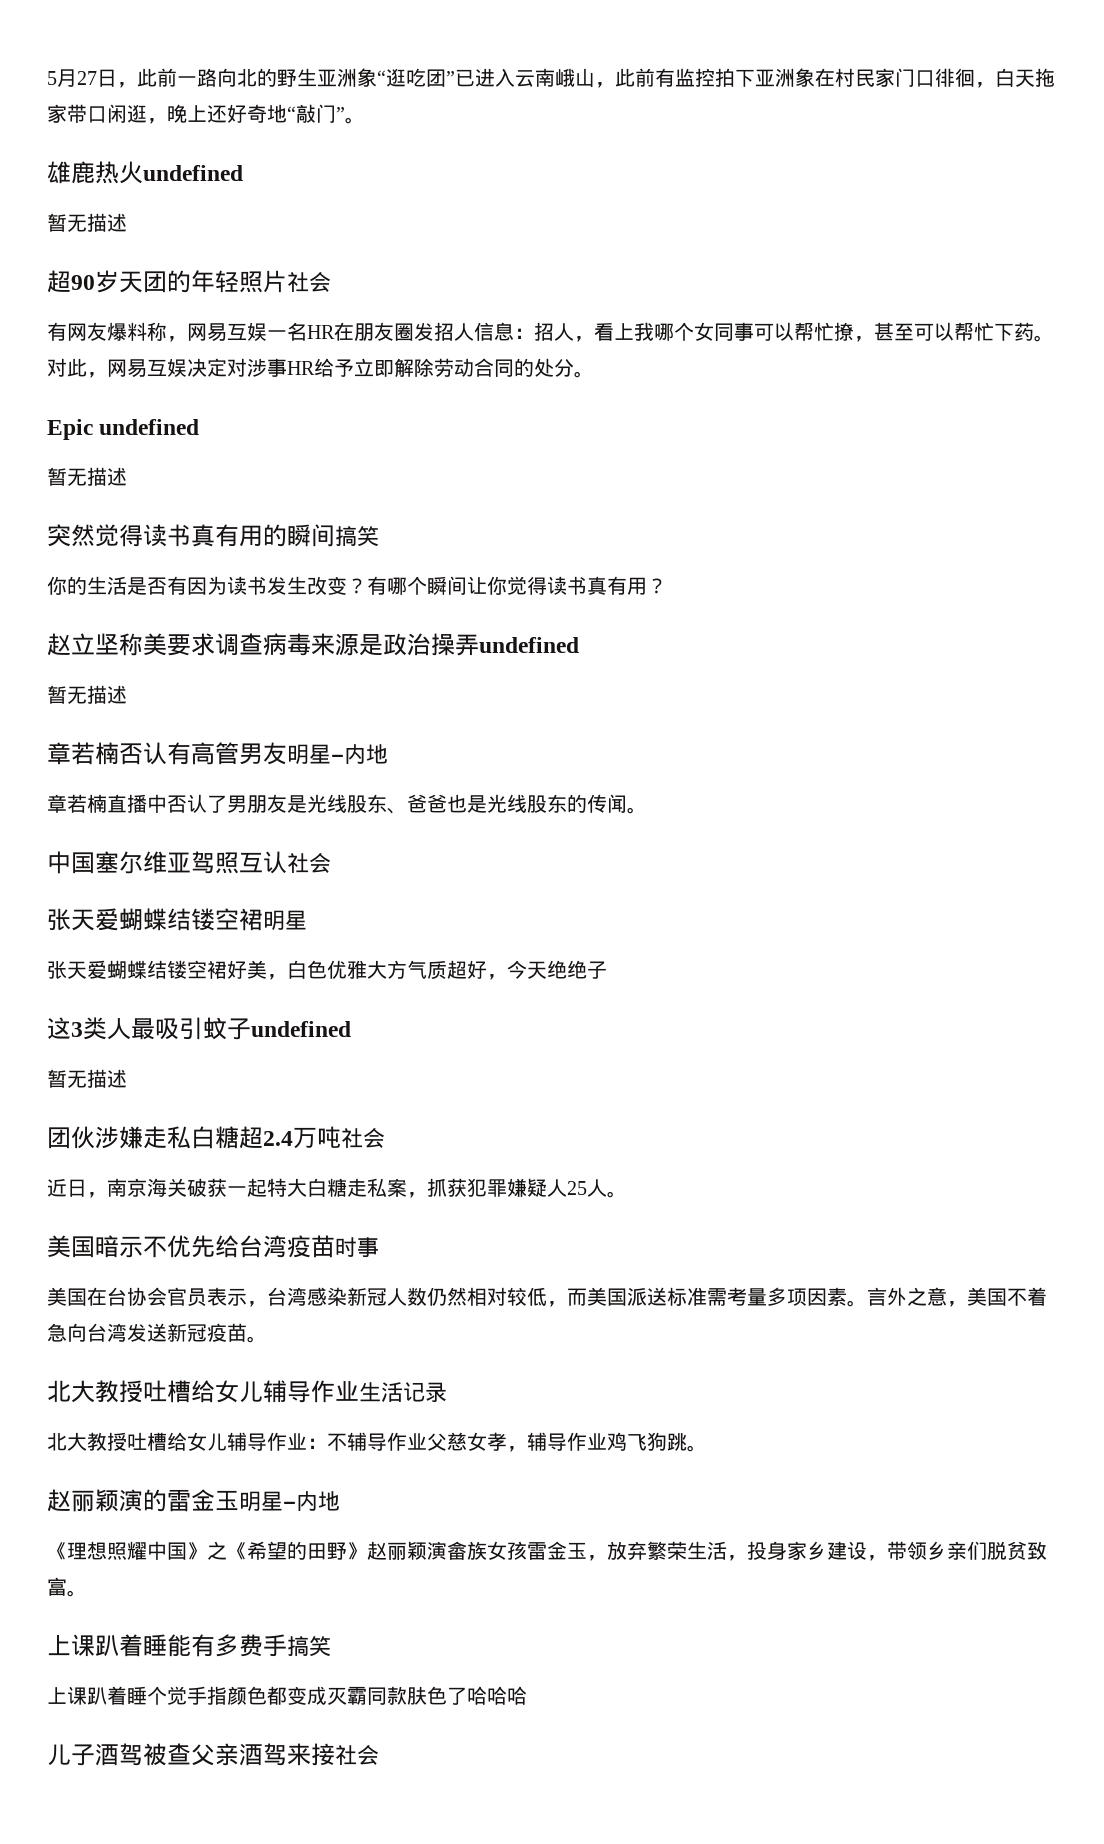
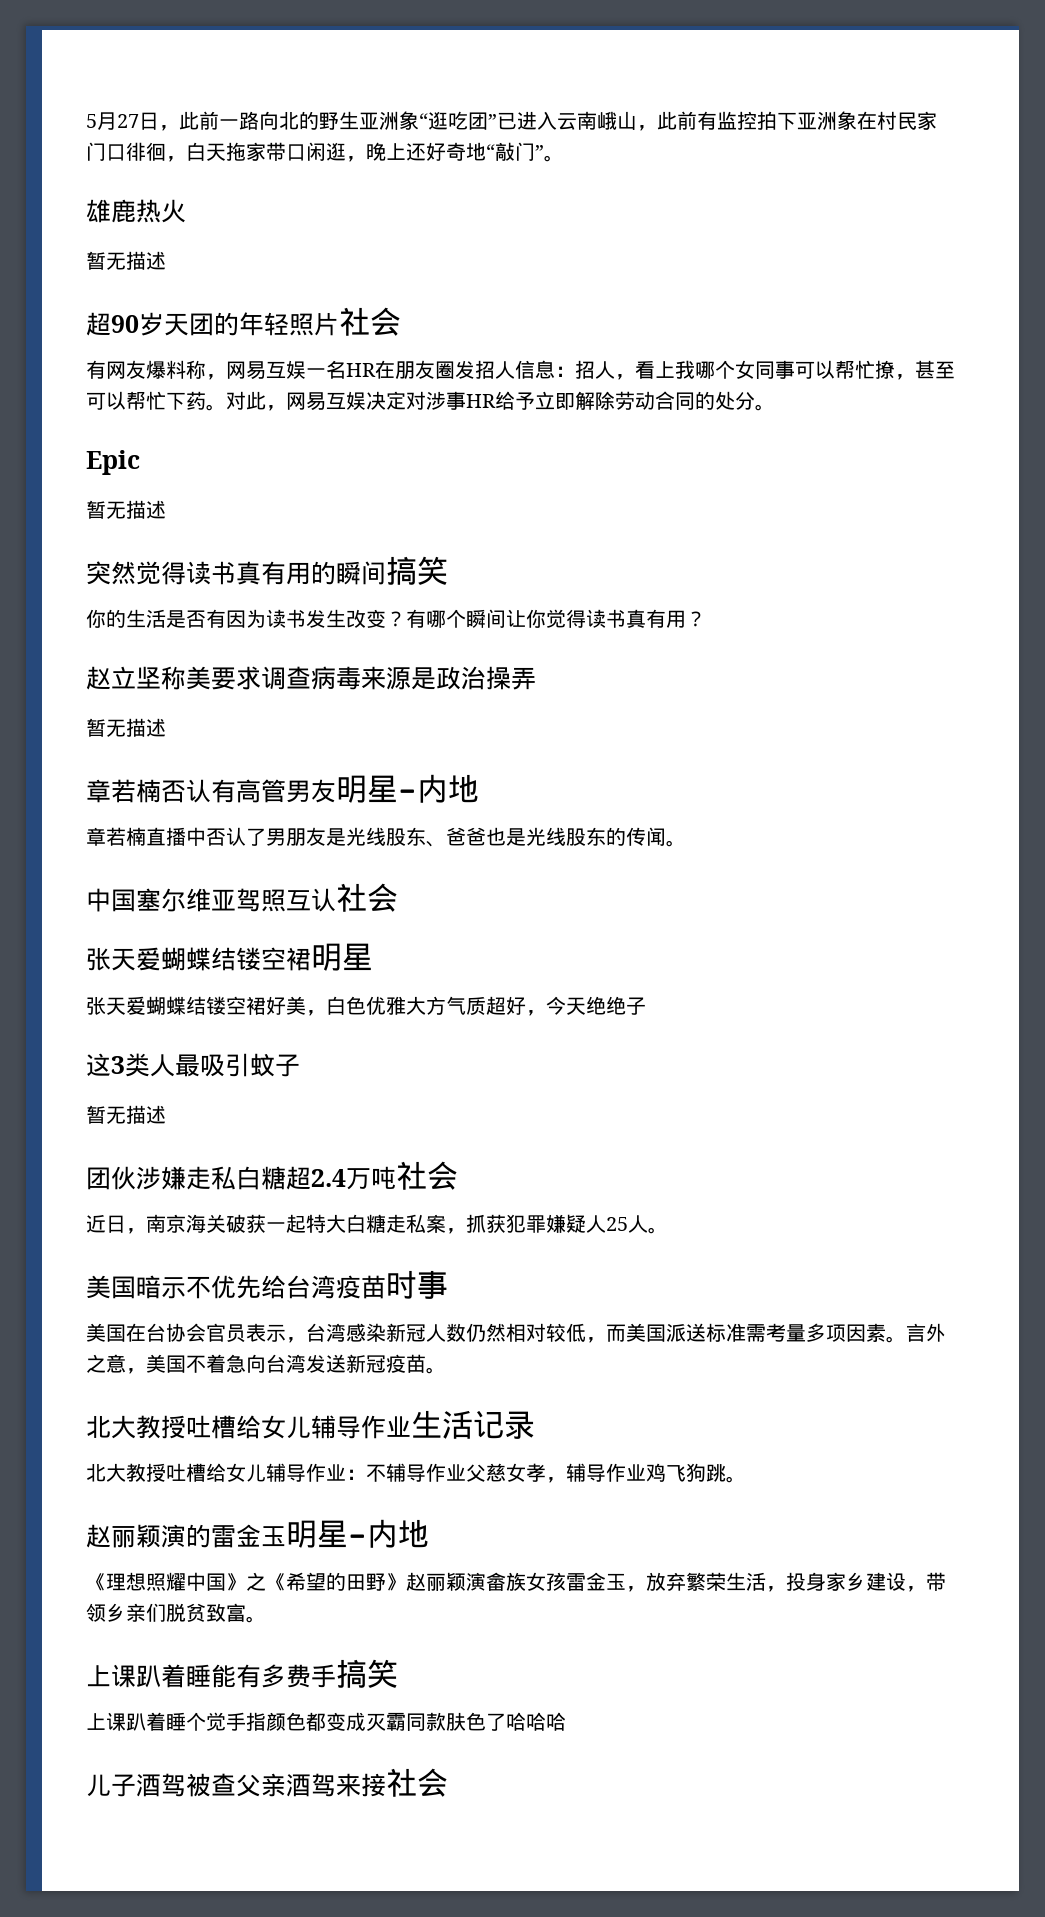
- 雄鹿热火undefined
+ 雄鹿热火
- Epic undefined
+ Epic
- 赵立坚称美要求调查病毒来源是政治操弄undefined
+ 赵立坚称美要求调查病毒来源是政治操弄
- 这3类人最吸引蚊子undefined
+ 这3类人最吸引蚊子

